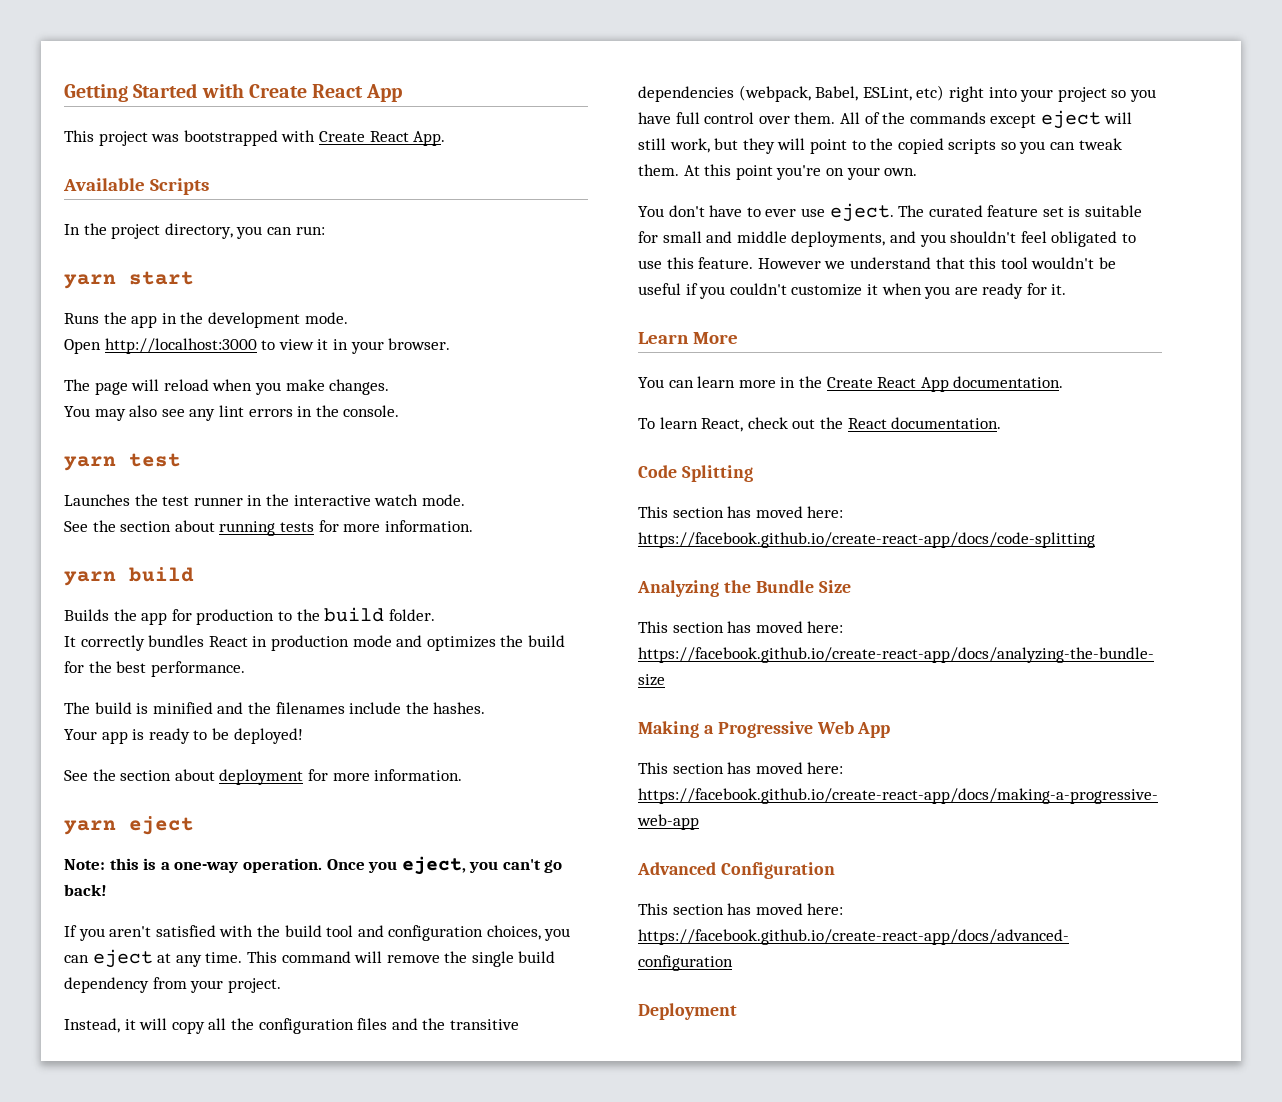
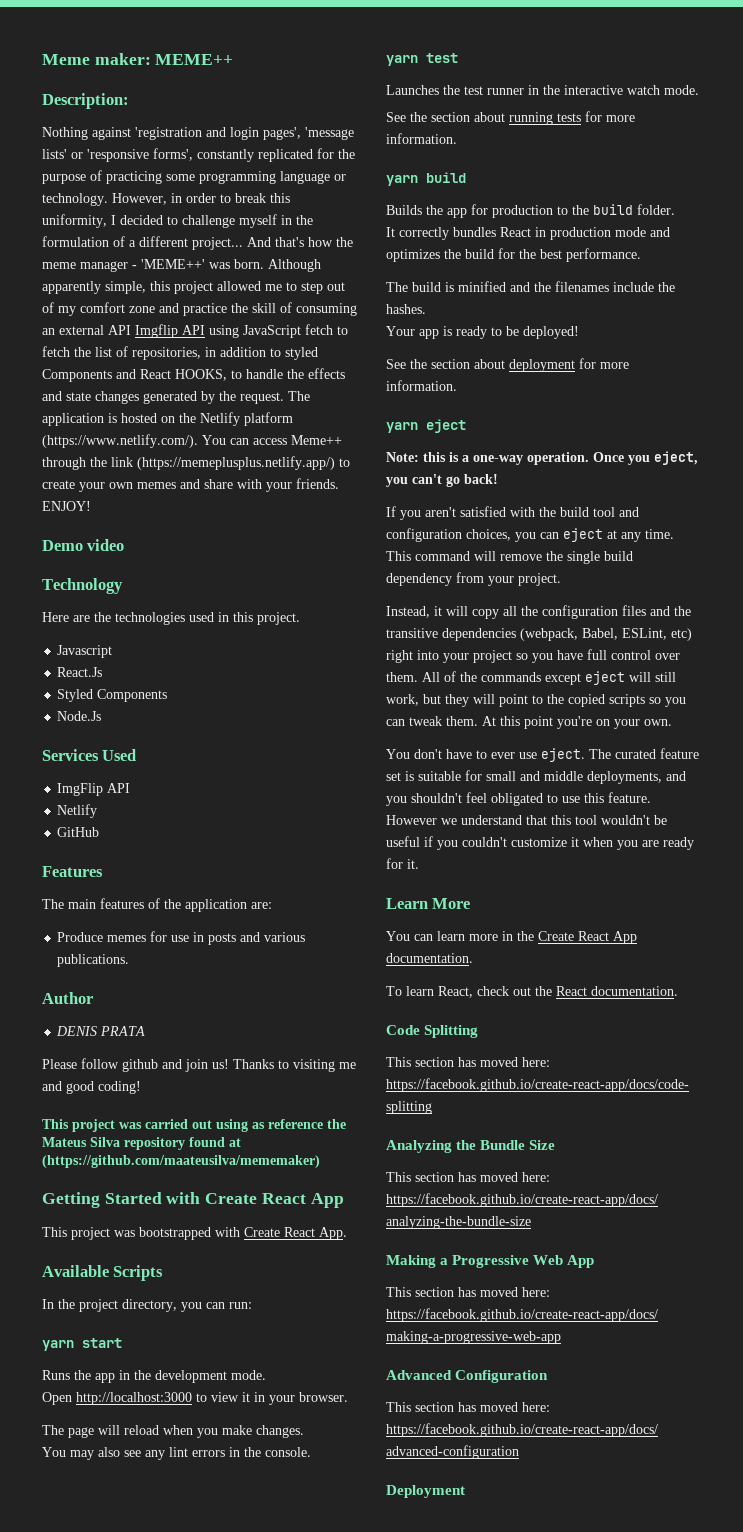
+ Meme maker: MEME++
+ Description:
+ Nothing against 'registration and login pages', 'message lists' or 'responsive forms', constantly replicated for the purpose of practicing some programming language or technology. However, in order to break this uniformity, I decided to challenge myself in the formulation of a different project... And that's how the meme manager - 'MEME++' was born. Although apparently simple, this project allowed me to step out of my comfort zone and practice the skill of consuming an external API Imgflip API using JavaScript fetch to fetch the list of repositories, in addition to styled Components and React HOOKS, to handle the effects and state changes generated by the request. The application is hosted on the Netlify platform (https://www.netlify.com/). You can access Meme++ through the link (https://memeplusplus.netlify.app/) to create your own memes and share with your friends. ENJOY!
+ Demo video
+ Technology
+ Here are the technologies used in this project.
+ Javascript
+ React.Js
+ Styled Components
+ Node.Js
+ Services Used
+ ImgFlip API
+ Netlify
+ GitHub
+ Features
+ The main features of the application are:
+ Produce memes for use in posts and various publications.
+ Author
+ DENIS PRATA
+ Please follow github and join us! Thanks to visiting me and good coding!
+ This project was carried out using as reference the Mateus Silva repository found at (https://github.com/maateusilva/mememaker)

